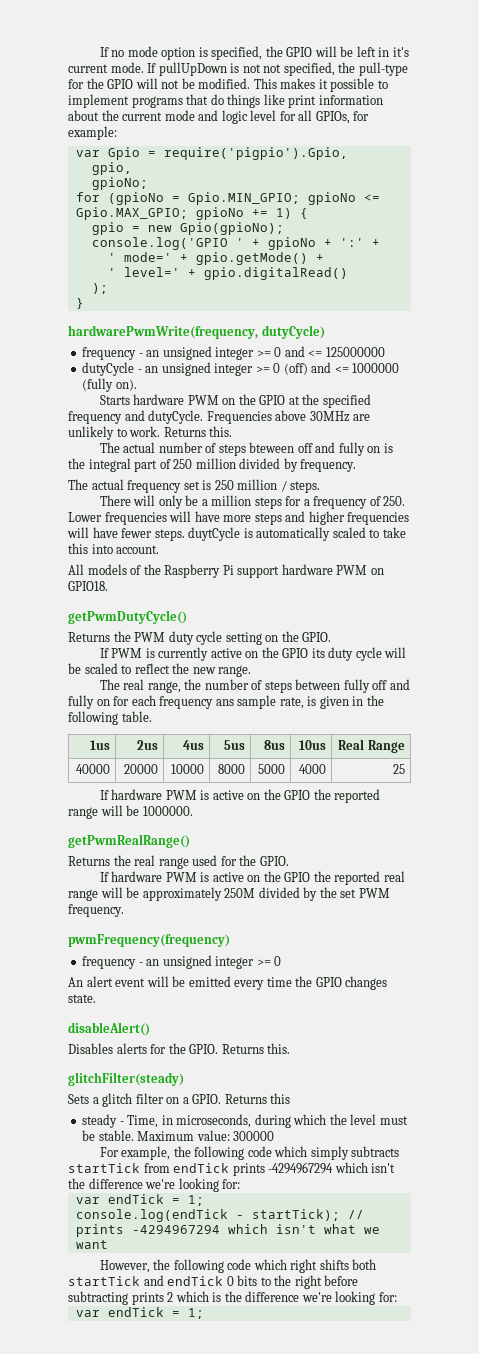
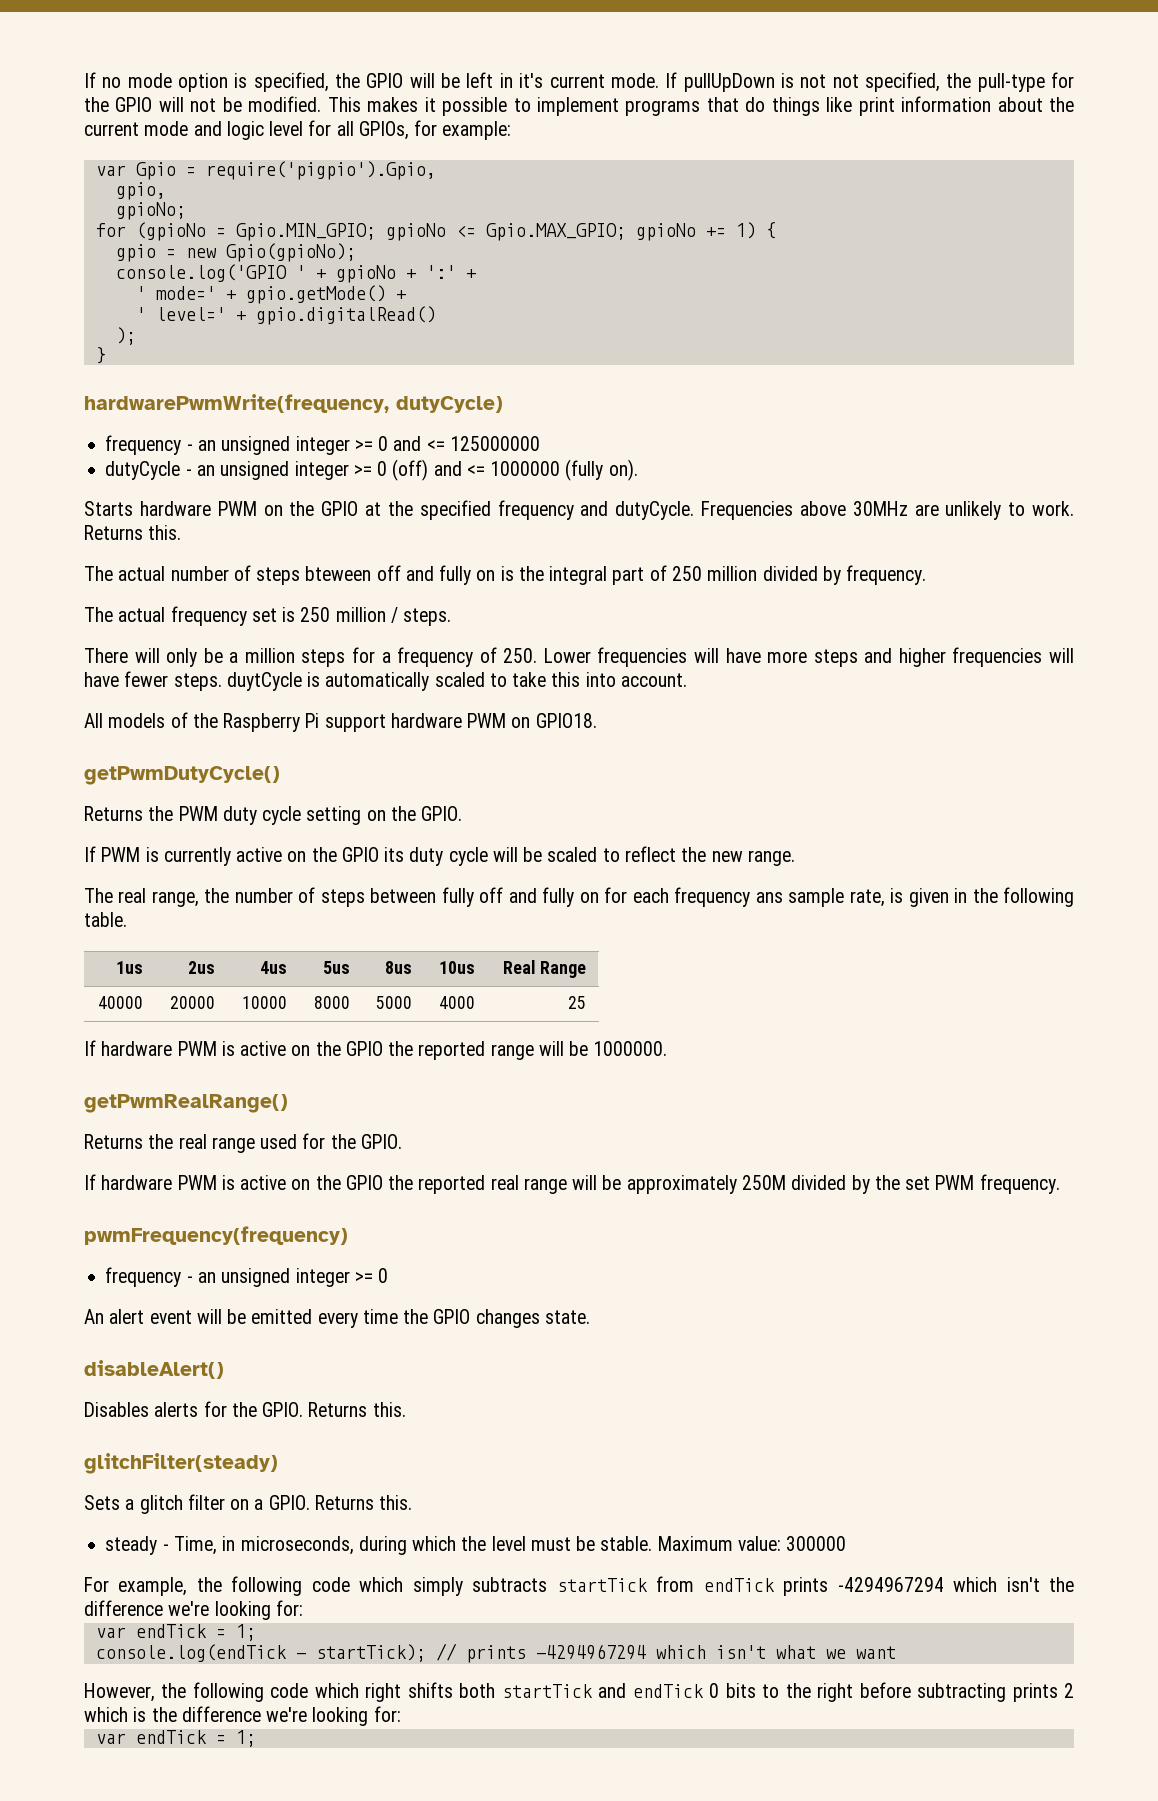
- Sets a glitch filter on a GPIO. Returns this
+ Sets a glitch filter on a GPIO. Returns this.

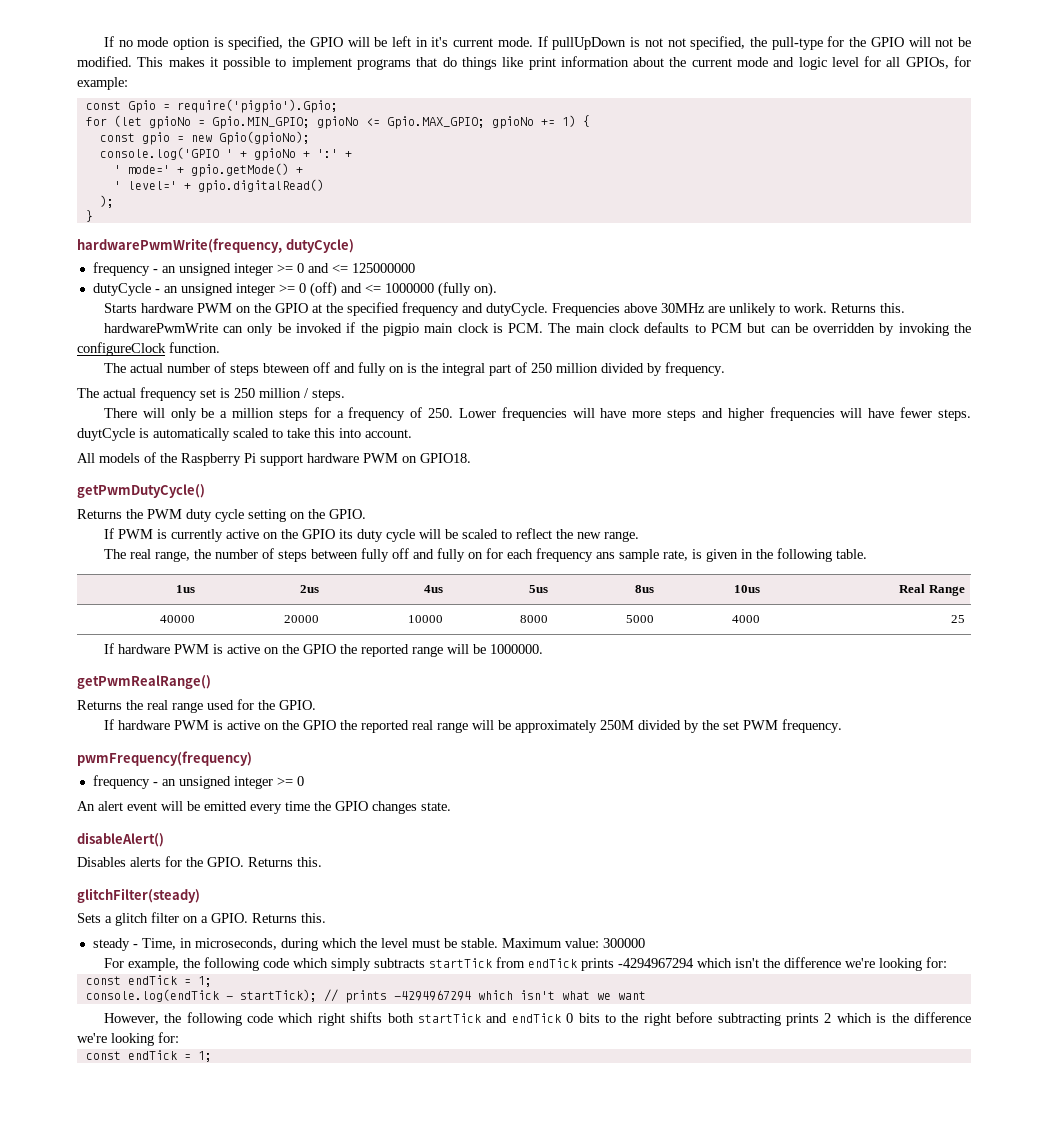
- var Gpio = require('pigpio').Gpio,
- gpio,
- gpioNo;
- for (gpioNo = Gpio.MIN_GPIO; gpioNo <= Gpio.MAX_GPIO; gpioNo += 1) {
+ const Gpio = require('pigpio').Gpio;
+ for (let gpioNo = Gpio.MIN_GPIO; gpioNo <= Gpio.MAX_GPIO; gpioNo += 1) {
- gpio = new Gpio(gpioNo);
+ const gpio = new Gpio(gpioNo);
+ hardwarePwmWrite can only be invoked if the pigpio main clock is PCM. The main clock defaults to PCM but can be overridden by invoking the configureClock function.
  For example, the following code which simply subtracts startTick from endTick prints -4294967294 which isn't the difference we're looking for:
- var endTick = 1;
+ const endTick = 1;
  However, the following code which right shifts both startTick and endTick 0 bits to the right before subtracting prints 2 which is the difference we're looking for:
- var endTick = 1;
+ const endTick = 1;

